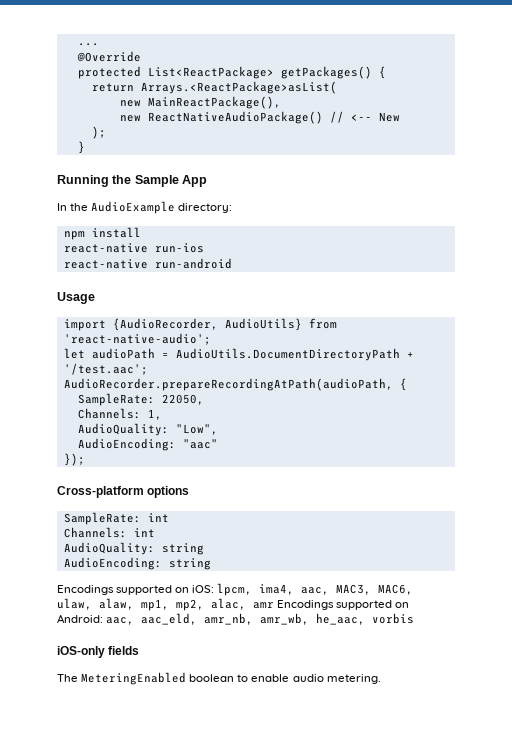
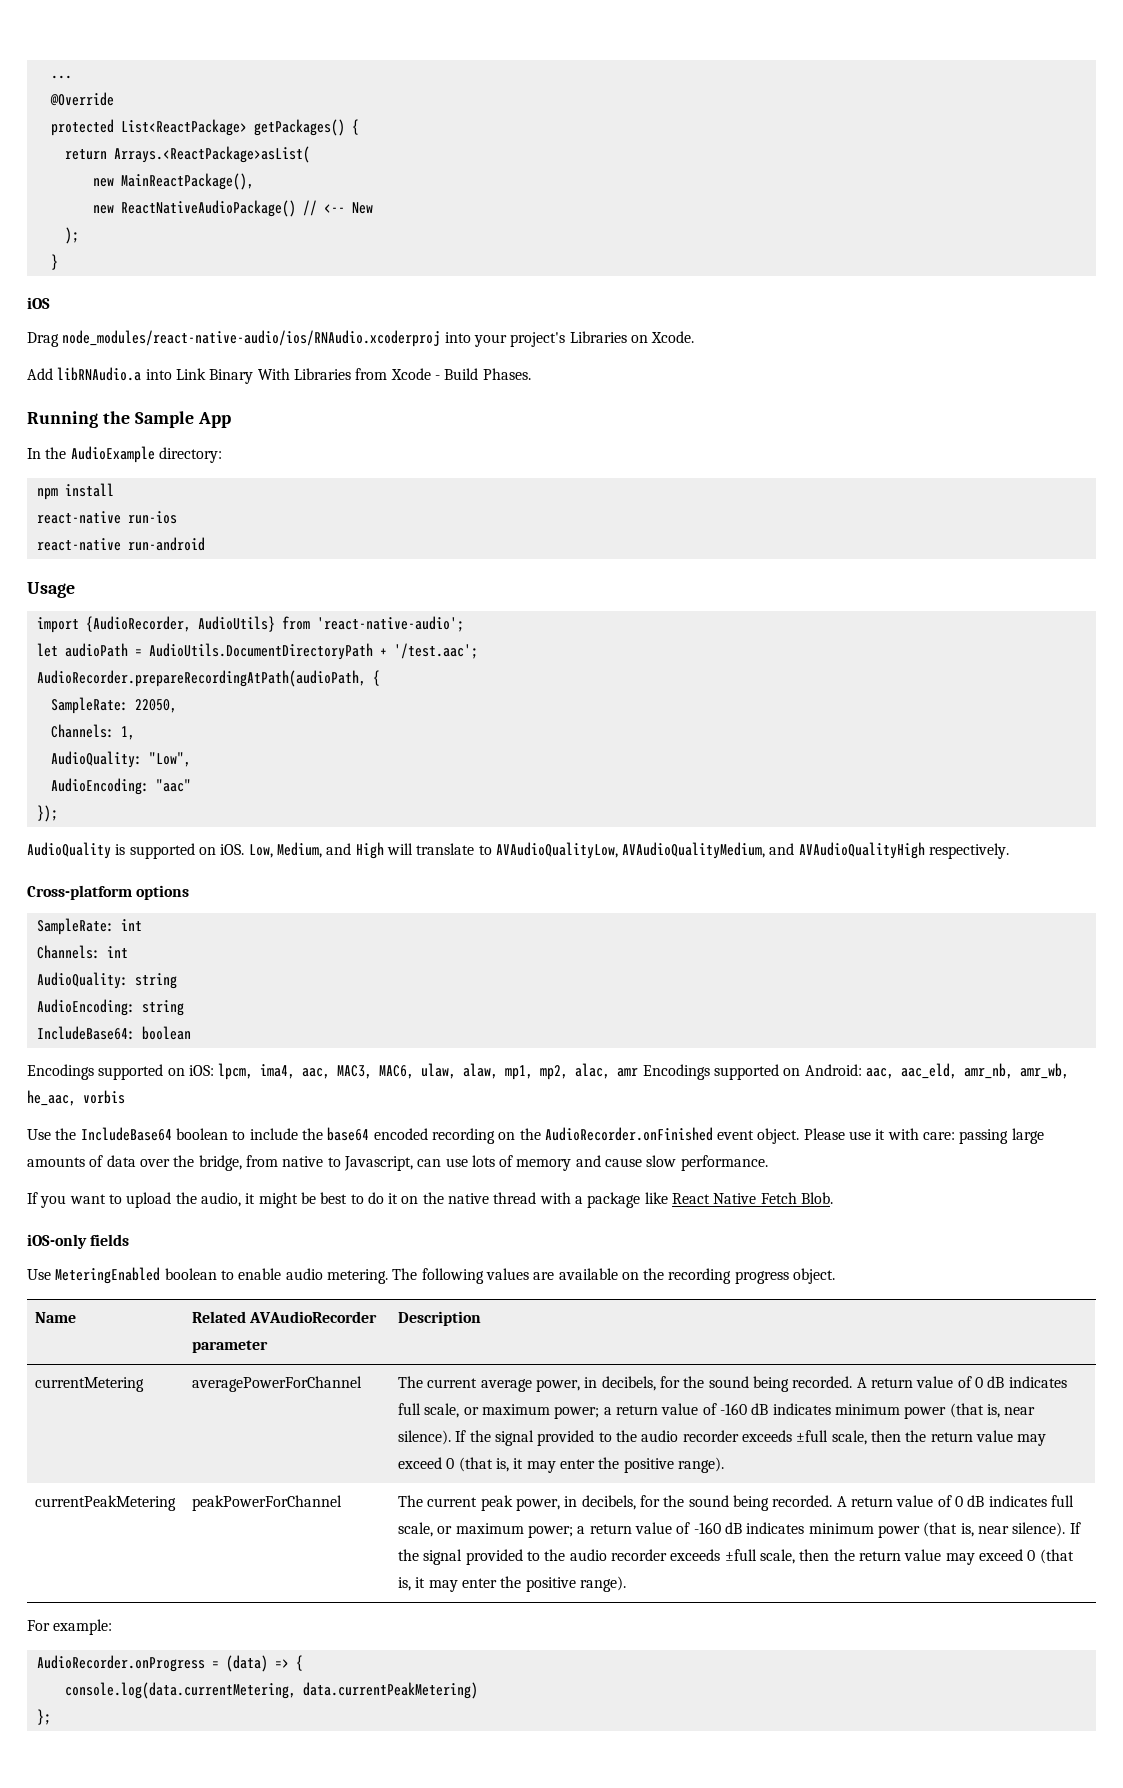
+ iOS
+ Drag node_modules/react-native-audio/ios/RNAudio.xcoderproj into your project's Libraries on Xcode.
+ Add libRNAudio.a into Link Binary With Libraries from Xcode - Build Phases.
+ AudioQuality is supported on iOS. Low, Medium, and High will translate to AVAudioQualityLow, AVAudioQualityMedium, and AVAudioQualityHigh respectively.
+ IncludeBase64: boolean
+ Use the IncludeBase64 boolean to include the base64 encoded recording on the AudioRecorder.onFinished event object. Please use it with care: passing large amounts of data over the bridge, from native to Javascript, can use lots of memory and cause slow performance.
+ If you want to upload the audio, it might be best to do it on the native thread with a package like React Native Fetch Blob.
- The MeteringEnabled boolean to enable audio metering.
+ Use MeteringEnabled boolean to enable audio metering.
+ The following values are available on the recording progress object.
+ Name | Related AVAudioRecorder parameter | Description
+ currentMetering | averagePowerForChannel | The current average power, in decibels, for the sound being recorded. A return value of 0 dB indicates full scale, or maximum power; a return value of -160 dB indicates minimum power (that is, near silence). If the signal provided to the audio recorder exceeds ±full scale, then the return value may exceed 0 (that is, it may enter the positive range).
+ currentPeakMetering | peakPowerForChannel | The current peak power, in decibels, for the sound being recorded. A return value of 0 dB indicates full scale, or maximum power; a return value of -160 dB indicates minimum power (that is, near silence). If the signal provided to the audio recorder exceeds ±full scale, then the return value may exceed 0 (that is, it may enter the positive range).
+ For example:
+ AudioRecorder.onProgress = (data) => {
+ console.log(data.currentMetering, data.currentPeakMetering)
+ };

